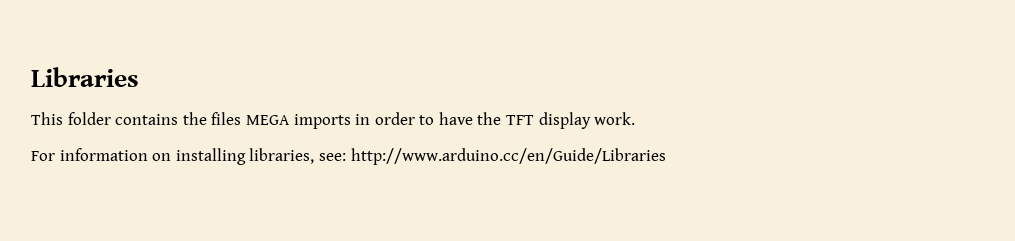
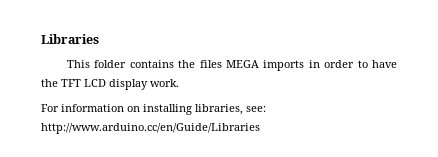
- This folder contains the files MEGA imports in order to have the TFT display work.
+ This folder contains the files MEGA imports in order to have the TFT LCD display work.

